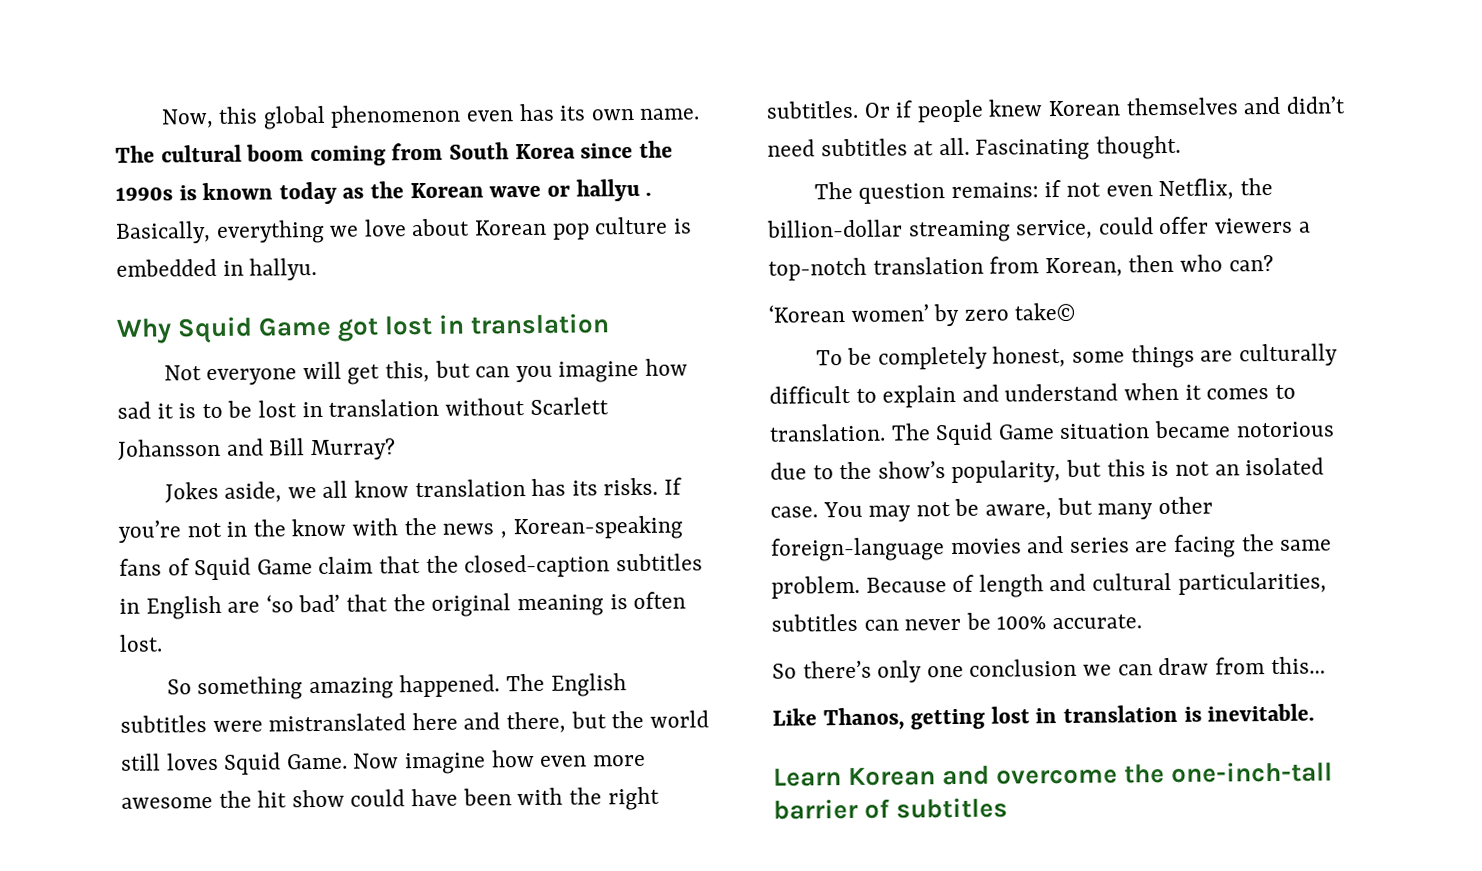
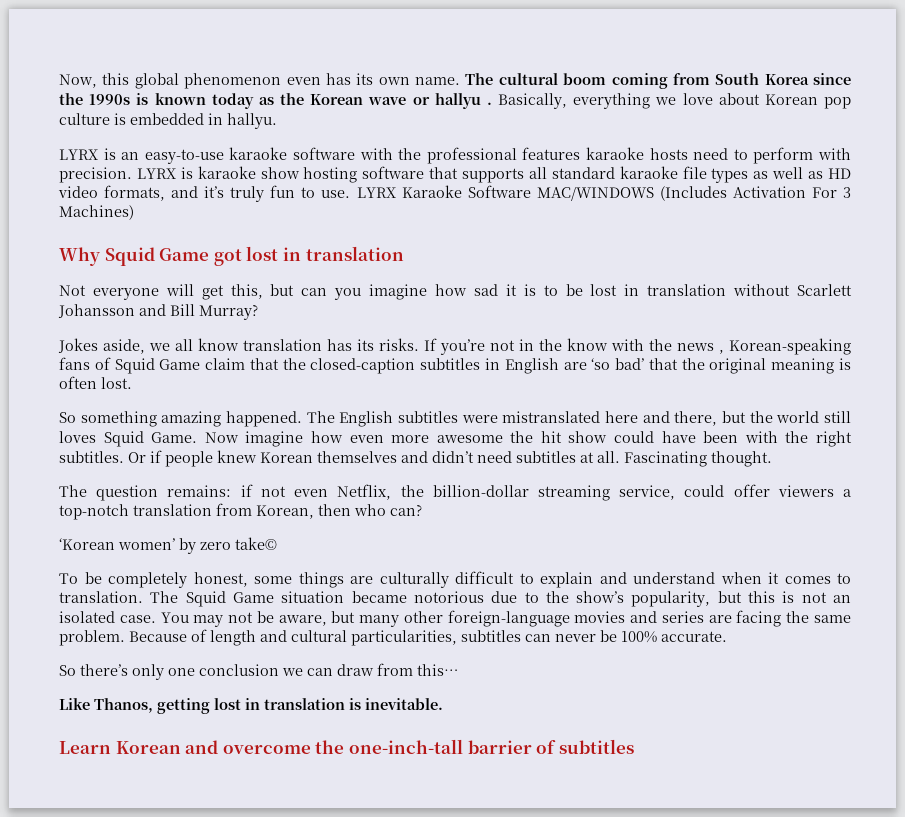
+ LYRX is an easy-to-use karaoke software with the professional features karaoke hosts need to perform with precision. LYRX is karaoke show hosting software that supports all standard karaoke file types as well as HD video formats, and it’s truly fun to use. LYRX Karaoke Software MAC/WINDOWS (Includes Activation For 3 Machines)

